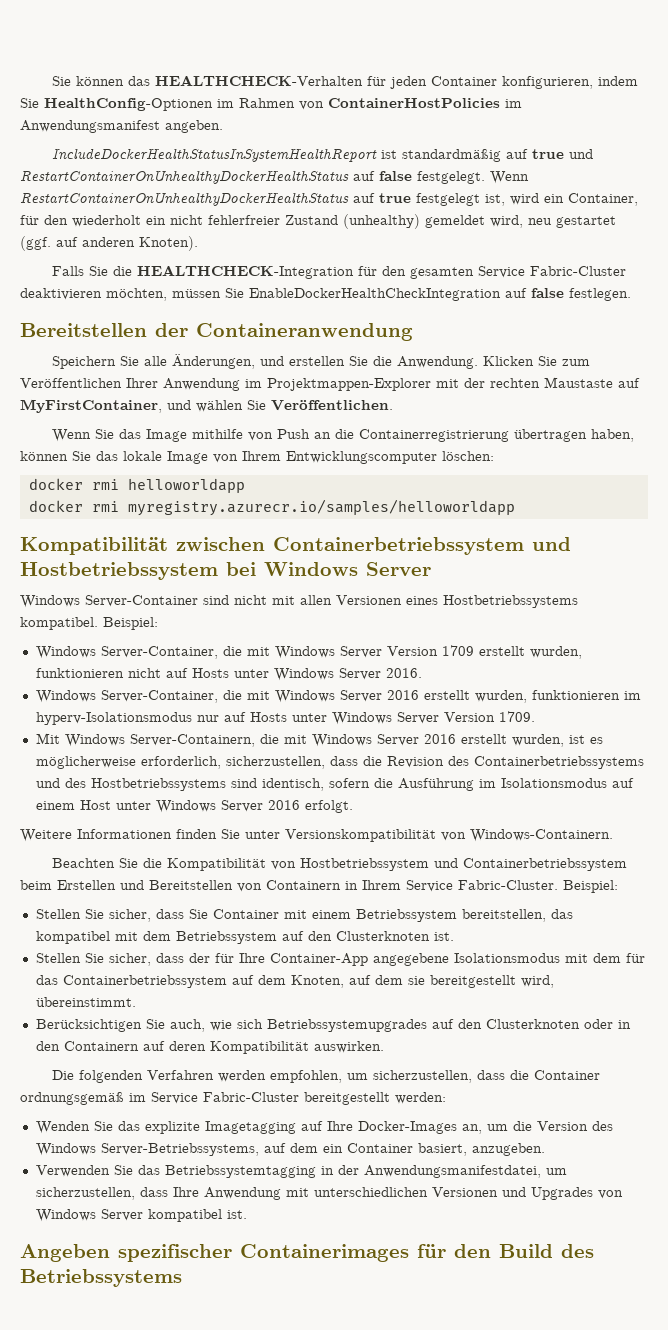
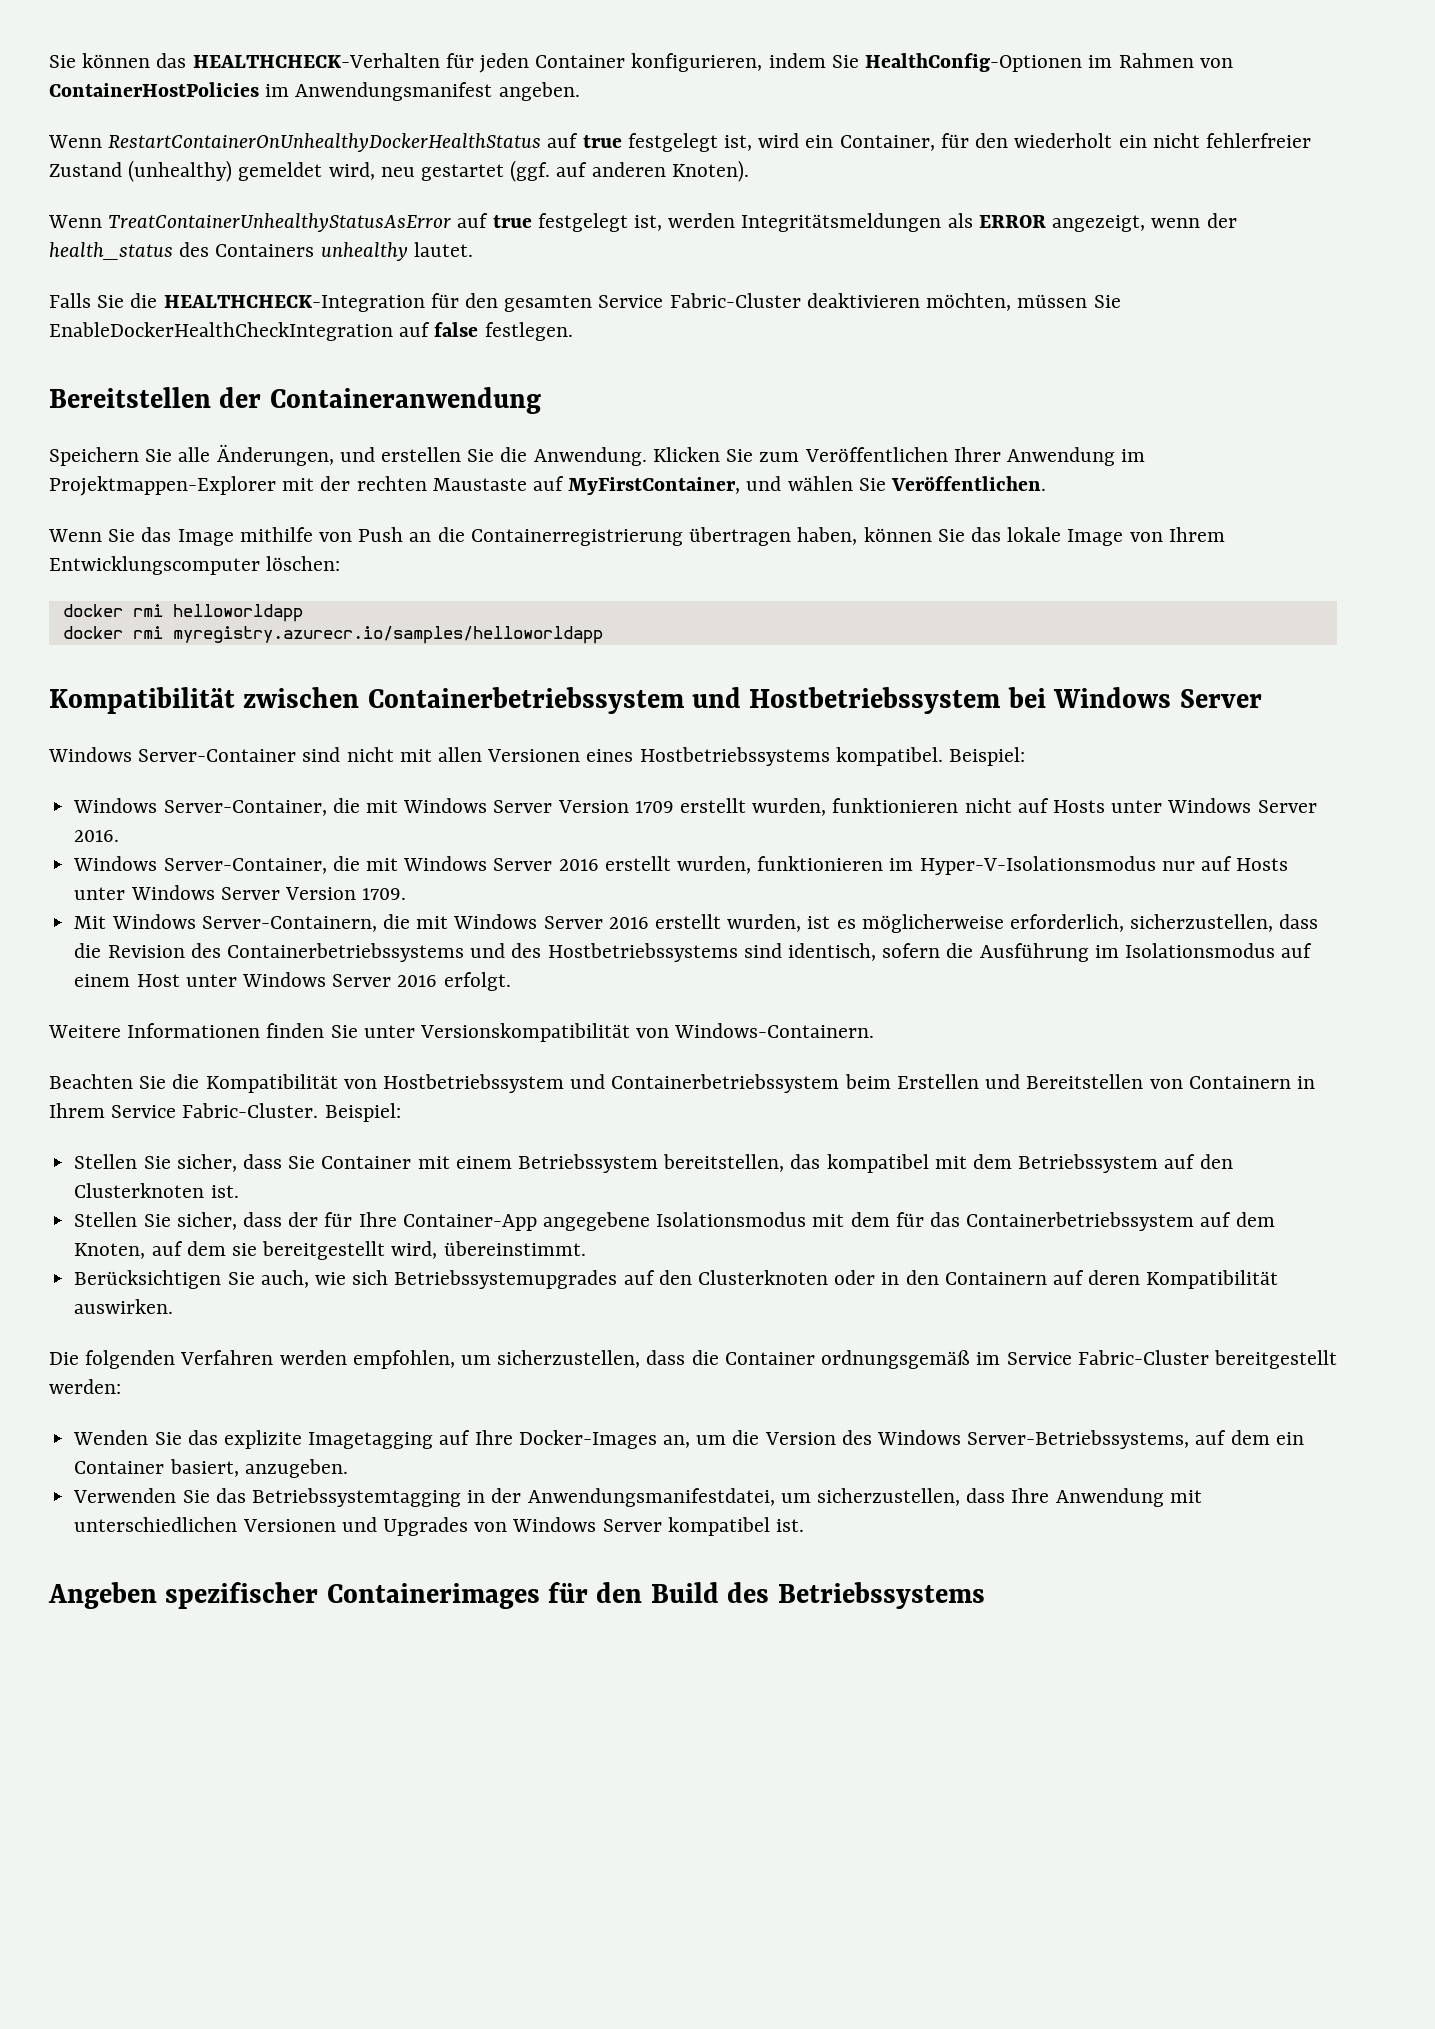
- IncludeDockerHealthStatusInSystemHealthReport ist standardmäßig auf true und RestartContainerOnUnhealthyDockerHealthStatus auf false festgelegt.
+ Wenn TreatContainerUnhealthyStatusAsError auf true festgelegt ist, werden Integritätsmeldungen als ERROR angezeigt, wenn der health_status des Containers unhealthy lautet.
- Windows Server-Container, die mit Windows Server 2016 erstellt wurden, funktionieren im hyperv-Isolationsmodus nur auf Hosts unter Windows Server Version 1709.
+ Windows Server-Container, die mit Windows Server 2016 erstellt wurden, funktionieren im Hyper-V-Isolationsmodus nur auf Hosts unter Windows Server Version 1709.

